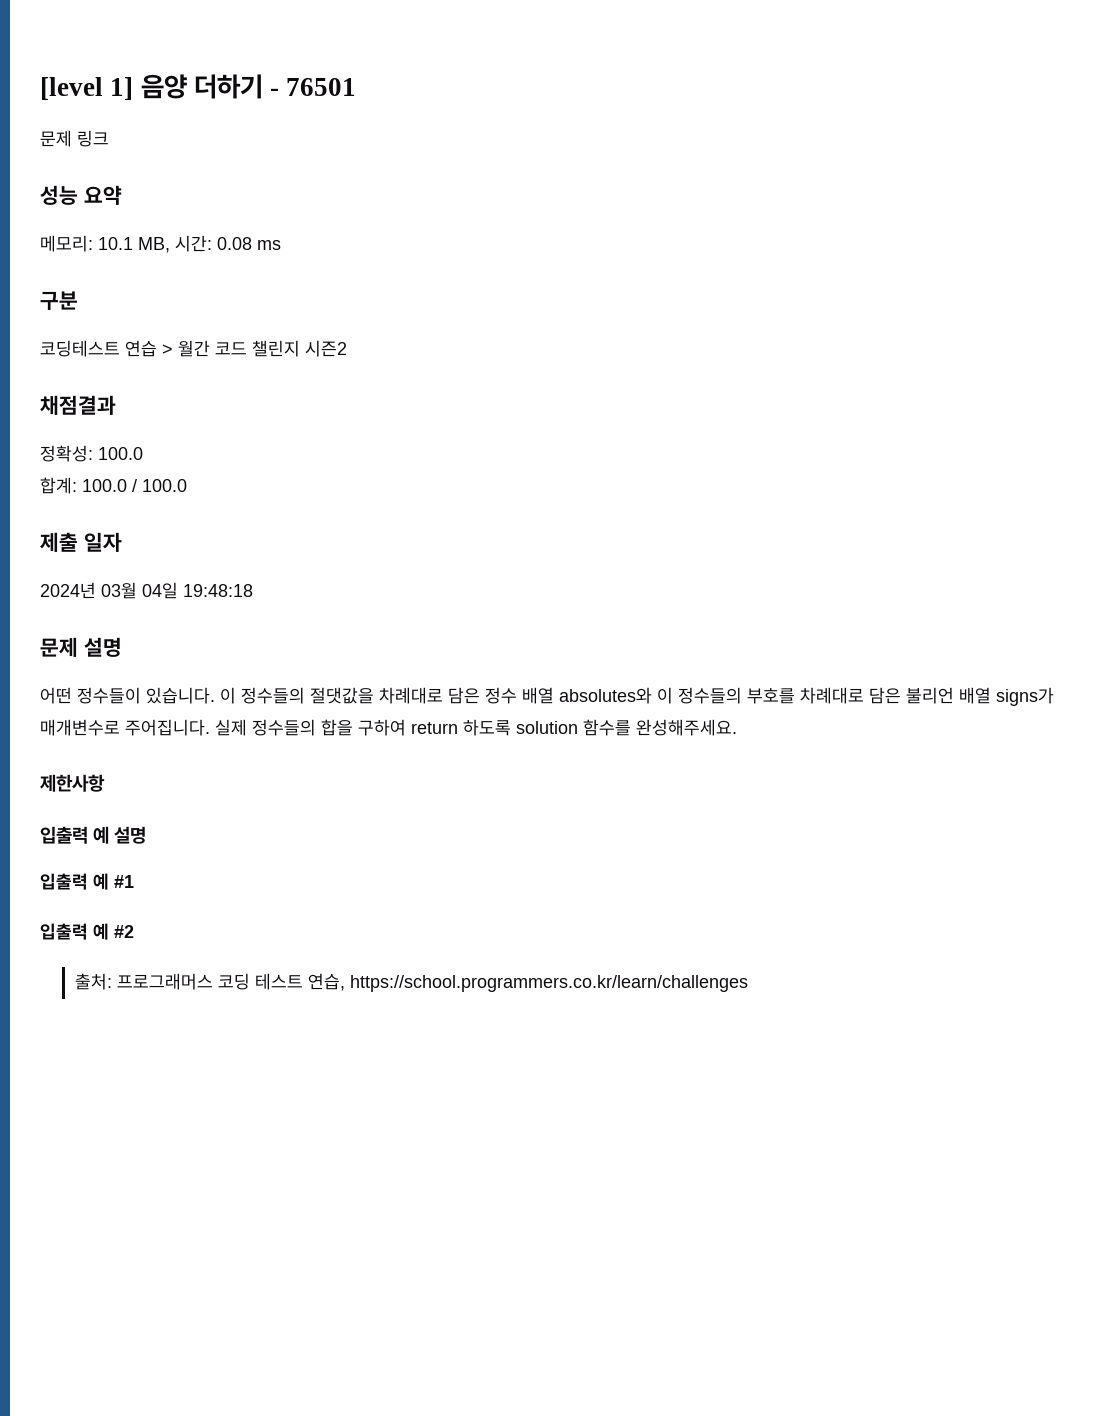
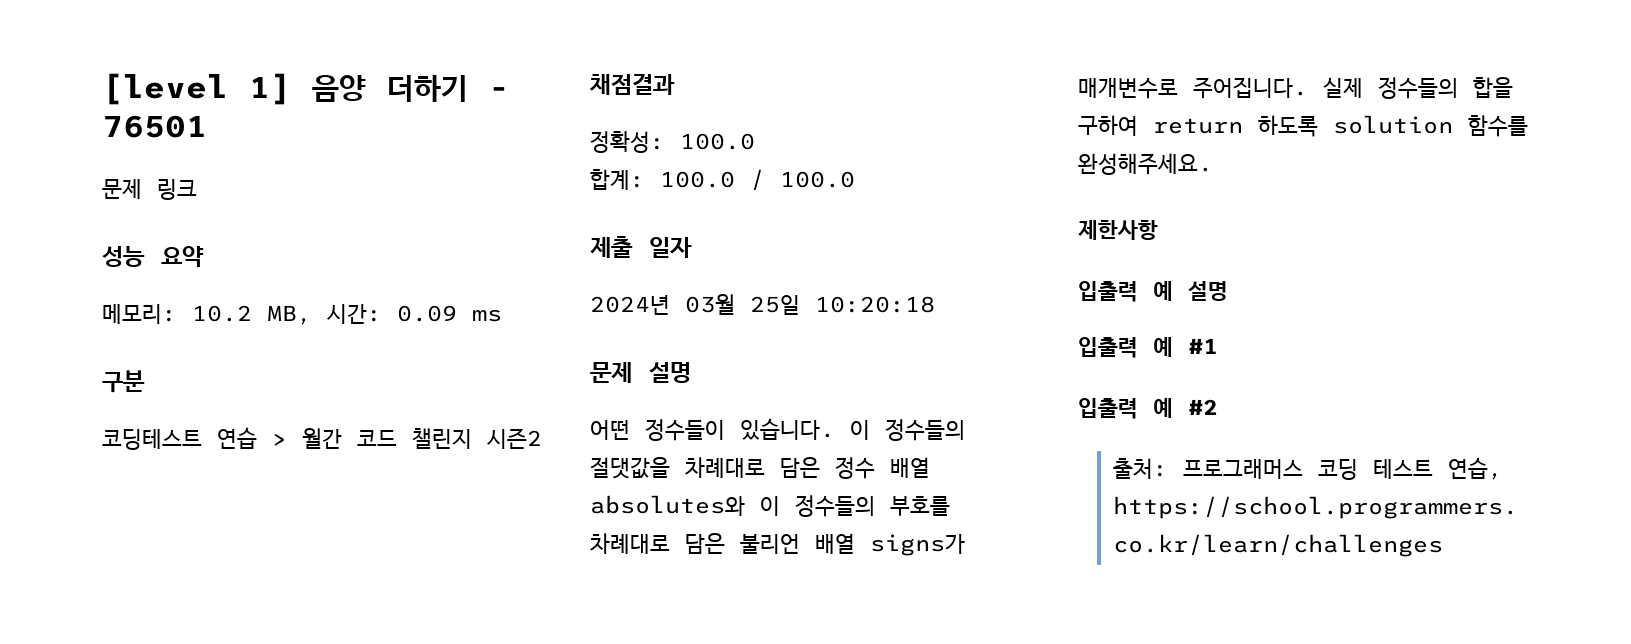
- 메모리: 10.1 MB, 시간: 0.08 ms
+ 메모리: 10.2 MB, 시간: 0.09 ms
- 2024년 03월 04일 19:48:18
+ 2024년 03월 25일 10:20:18

